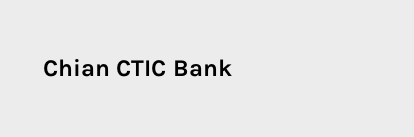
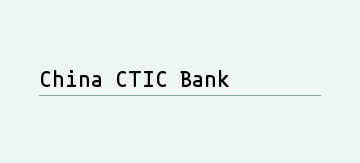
- Chian CTIC Bank
+ China CTIC Bank

